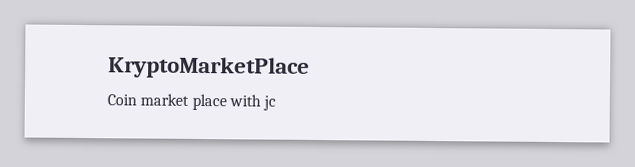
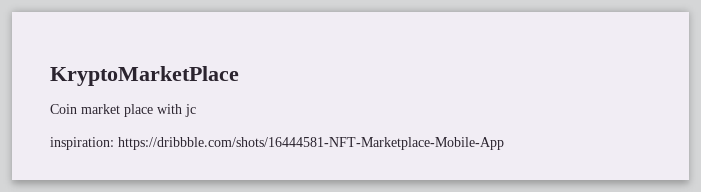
+ inspiration: https://dribbble.com/shots/16444581-NFT-Marketplace-Mobile-App

